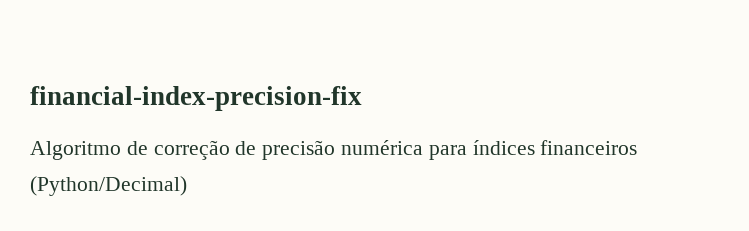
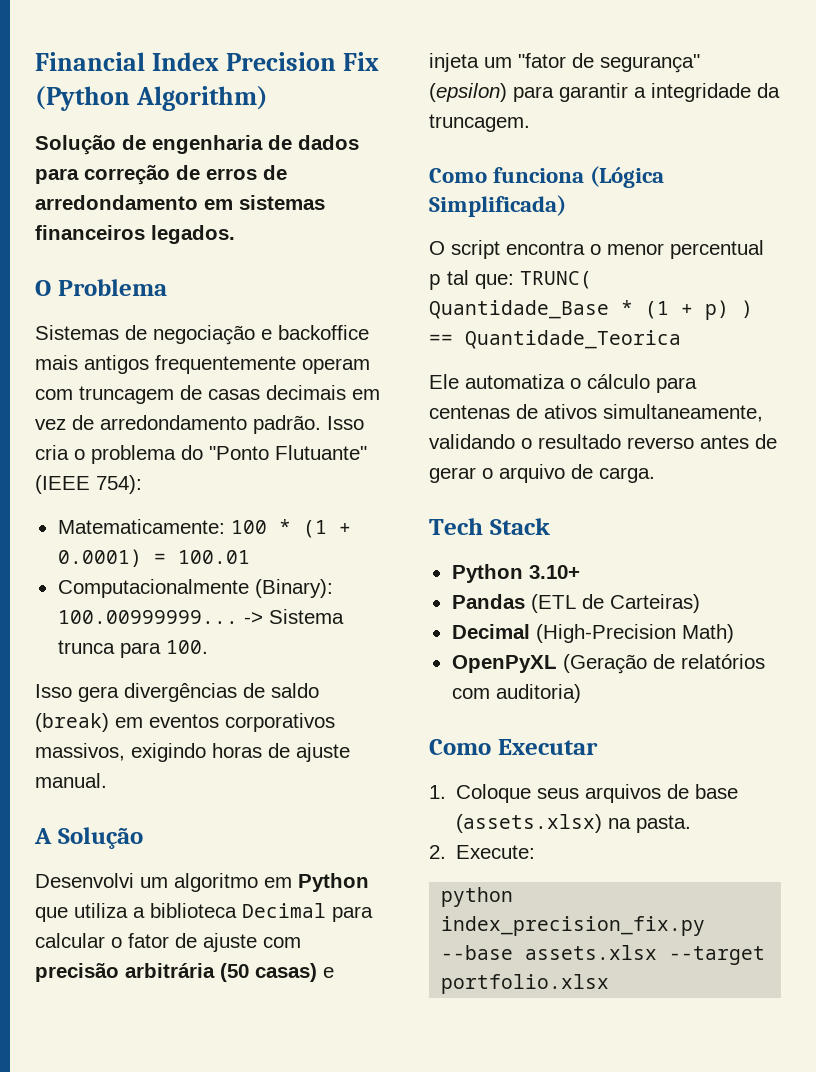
- financial-index-precision-fix
- Algoritmo de correção de precisão numérica para índices financeiros (Python/Decimal)
+ Financial Index Precision Fix (Python Algorithm)
+ Solução de engenharia de dados para correção de erros de arredondamento em sistemas financeiros legados.
+ O Problema
+ Sistemas de negociação e backoffice mais antigos frequentemente operam com truncagem de casas decimais em vez de arredondamento padrão. Isso cria o problema do "Ponto Flutuante" (IEEE 754):
+ Matematicamente: 100 * (1 + 0.0001) = 100.01
+ Computacionalmente (Binary): 100.00999999... -> Sistema trunca para 100.
+ Isso gera divergências de saldo (break) em eventos corporativos massivos, exigindo horas de ajuste manual.
+ A Solução
+ Desenvolvi um algoritmo em Python que utiliza a biblioteca Decimal para calcular o fator de ajuste com precisão arbitrária (50 casas) e injeta um "fator de segurança" (epsilon) para garantir a integridade da truncagem.
+ Como funciona (Lógica Simplificada)
+ O script encontra o menor percentual p tal que: TRUNC( Quantidade_Base * (1 + p) ) == Quantidade_Teorica
+ Ele automatiza o cálculo para centenas de ativos simultaneamente, validando o resultado reverso antes de gerar o arquivo de carga.
+ Tech Stack
+ Python 3.10+
+ Pandas (ETL de Carteiras)
+ Decimal (High-Precision Math)
+ OpenPyXL (Geração de relatórios com auditoria)
+ Como Executar
+ 1. Coloque seus arquivos de base (assets.xlsx) na pasta.
+ 2. Execute:
+ python index_precision_fix.py --base assets.xlsx --target portfolio.xlsx

